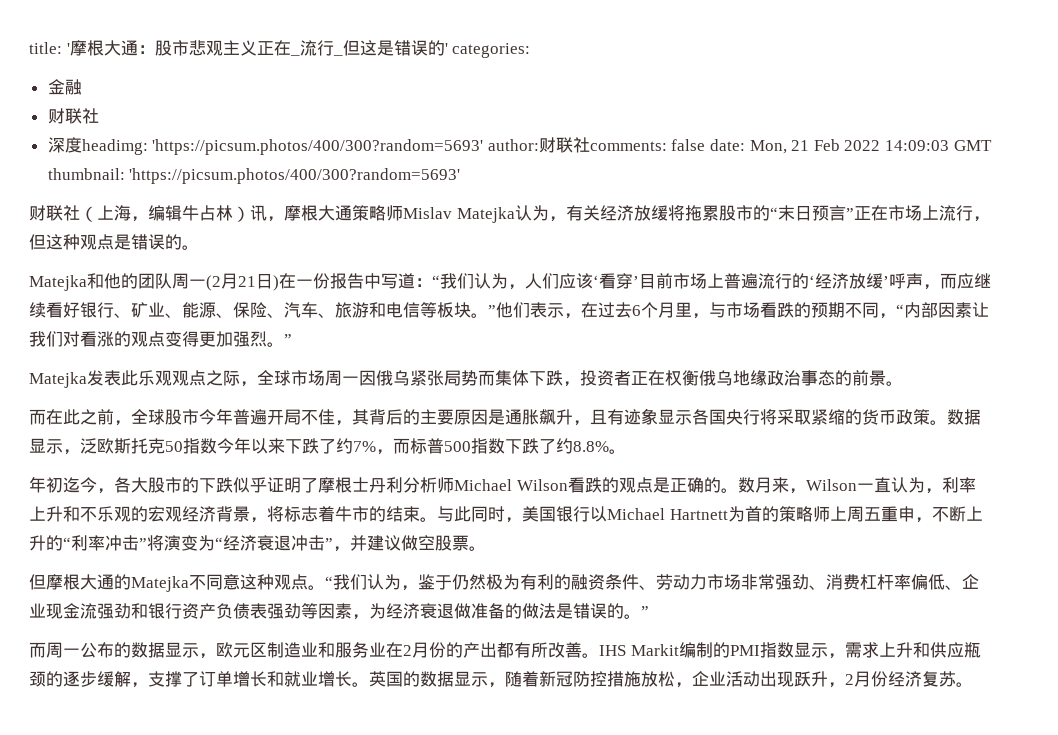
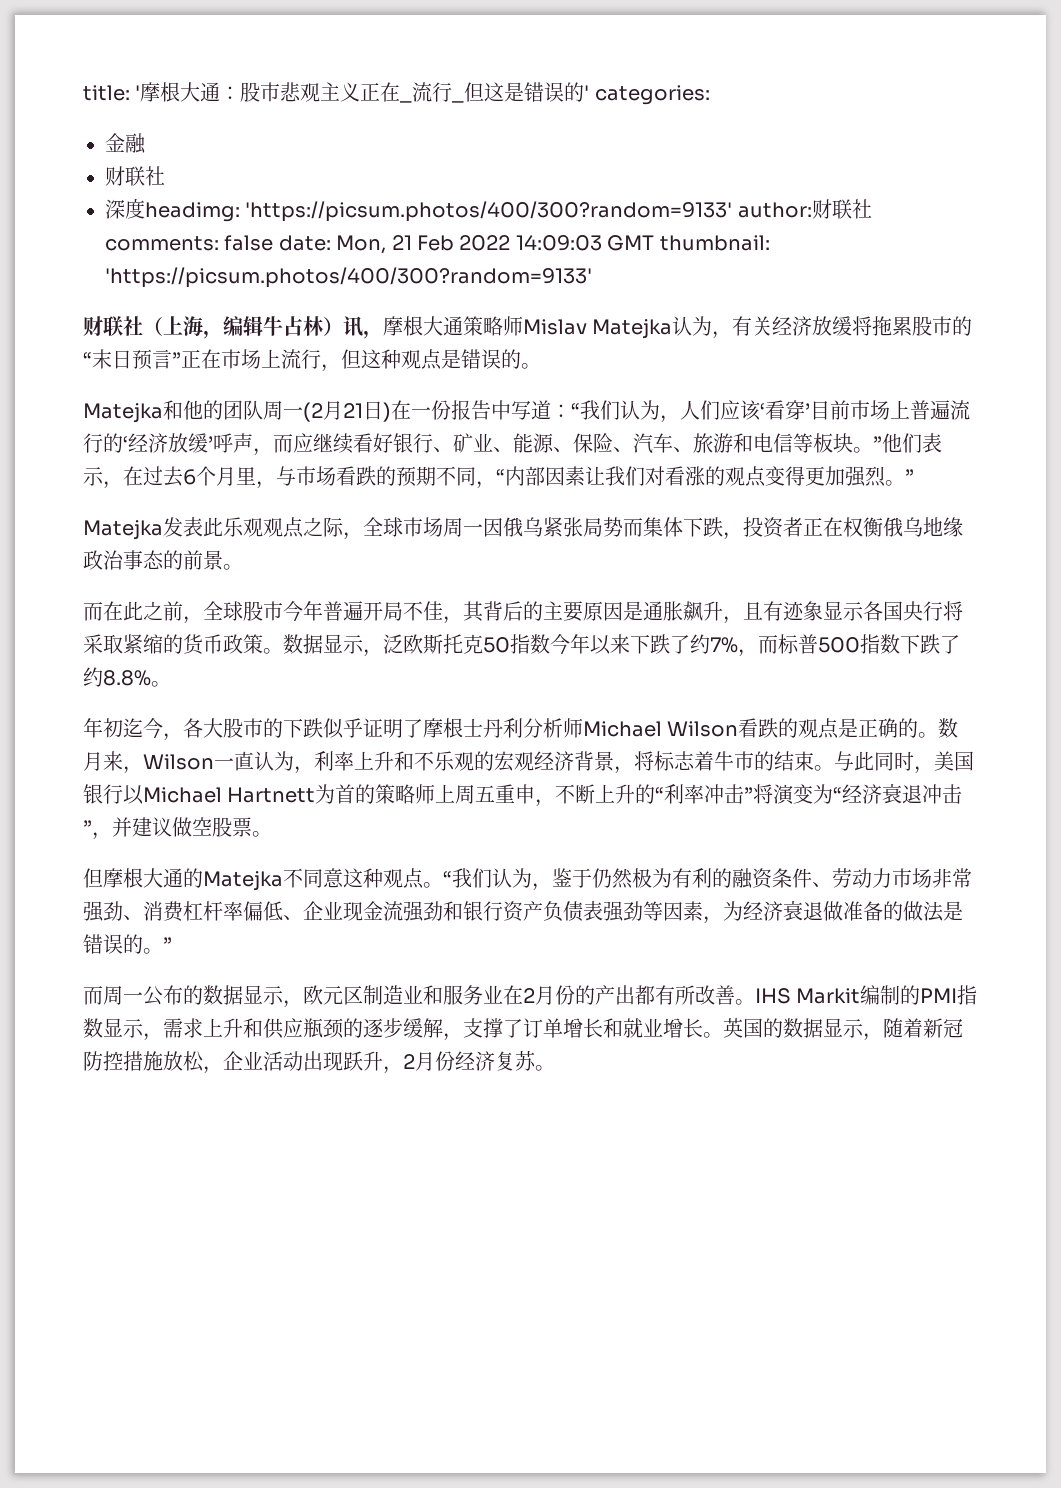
- 深度headimg: 'https://picsum.photos/400/300?random=5693' author:财联社comments: false date: Mon, 21 Feb 2022 14:09:03 GMT thumbnail: 'https://picsum.photos/400/300?random=5693'
+ 深度headimg: 'https://picsum.photos/400/300?random=9133' author:财联社comments: false date: Mon, 21 Feb 2022 14:09:03 GMT thumbnail: 'https://picsum.photos/400/300?random=9133'

